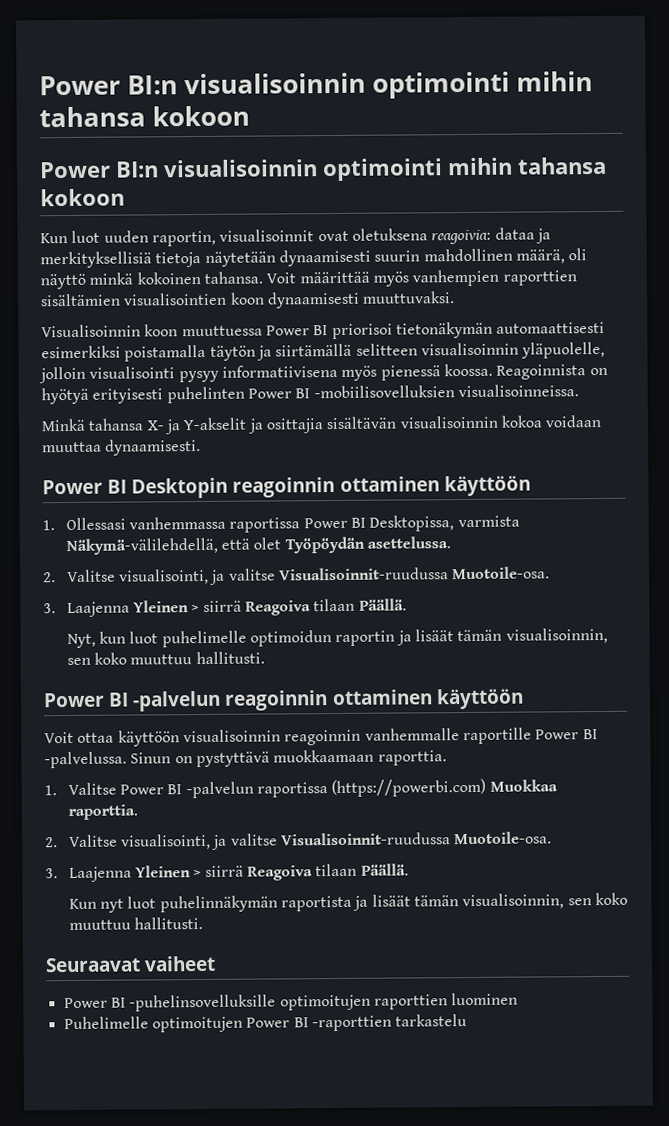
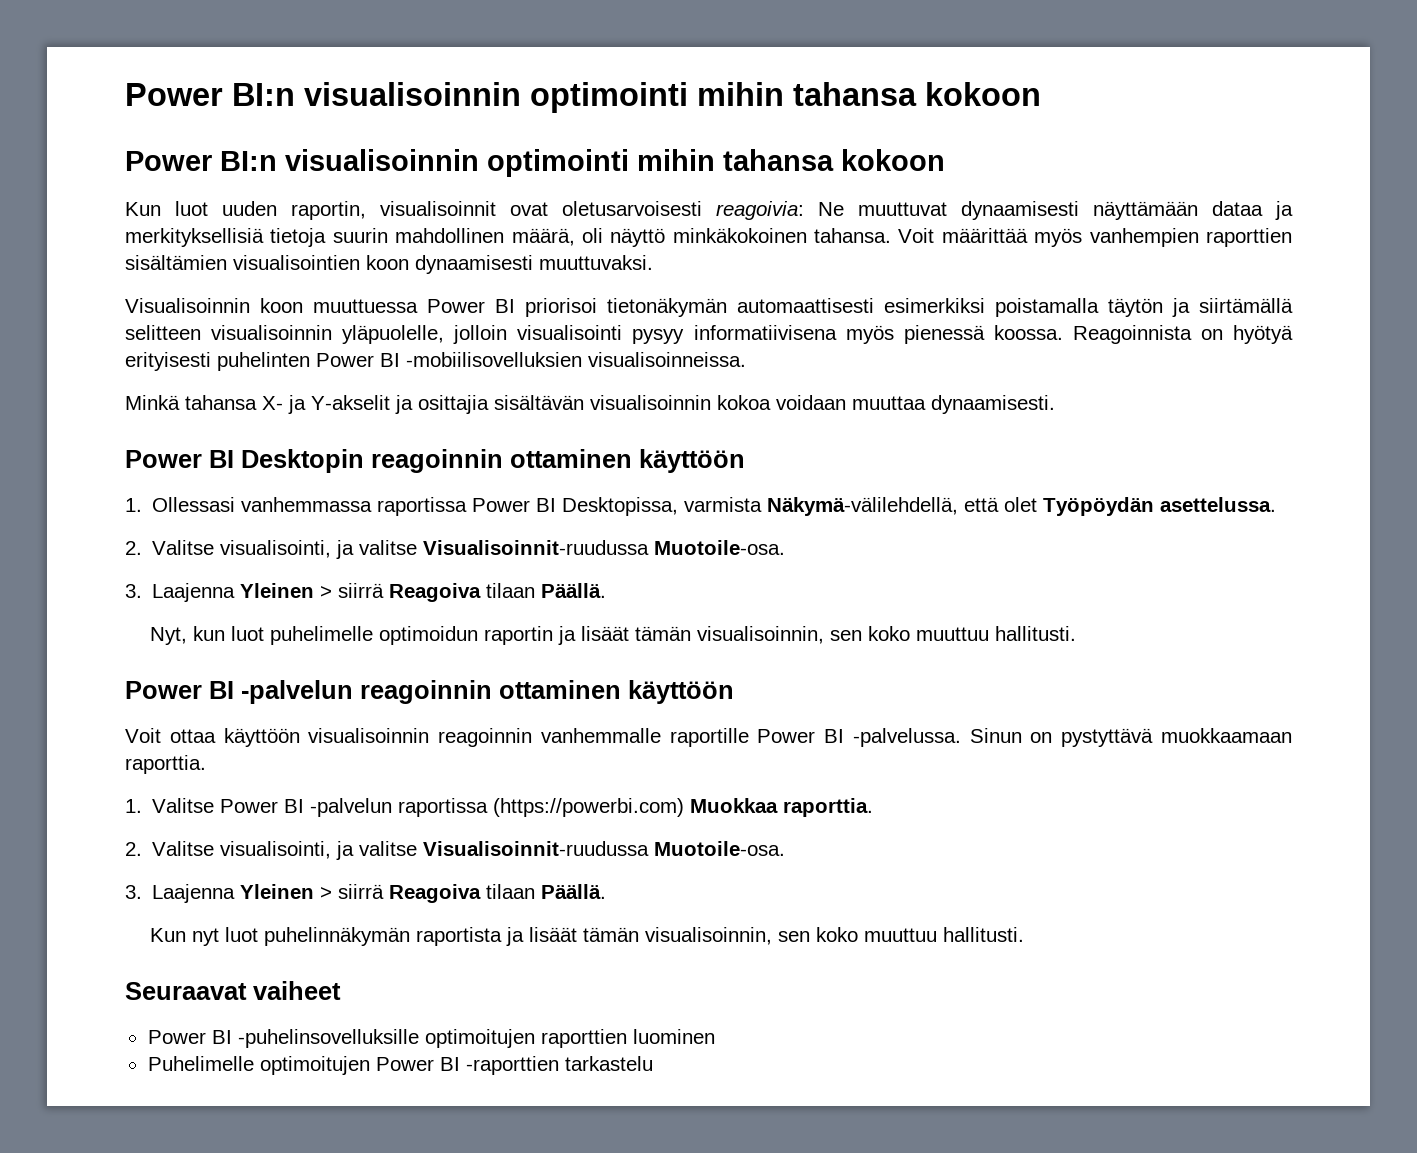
- Kun luot uuden raportin, visualisoinnit ovat oletuksena reagoivia: dataa ja merkityksellisiä tietoja näytetään dynaamisesti suurin mahdollinen määrä, oli näyttö minkä kokoinen tahansa.
+ Kun luot uuden raportin, visualisoinnit ovat oletusarvoisesti reagoivia: Ne muuttuvat dynaamisesti näyttämään dataa ja merkityksellisiä tietoja suurin mahdollinen määrä, oli näyttö minkäkokoinen tahansa.

